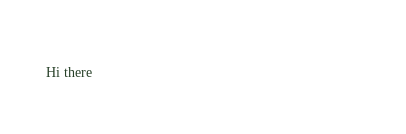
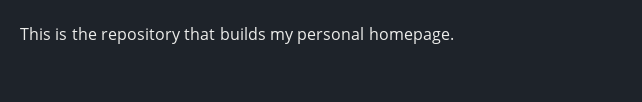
- Hi there
+ This is the repository that builds my personal homepage.

